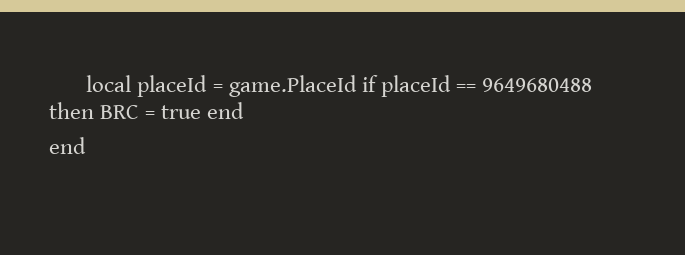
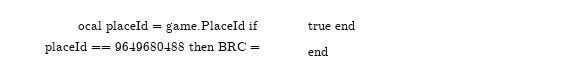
- local placeId = game.PlaceId if placeId == 9649680488 then BRC = true end
+ ocal placeId = game.PlaceId if placeId == 9649680488 then BRC = true end

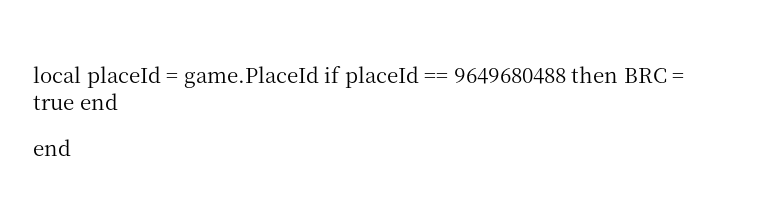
- ocal placeId = game.PlaceId if placeId == 9649680488 then BRC = true end
+ local placeId = game.PlaceId if placeId == 9649680488 then BRC = true end

